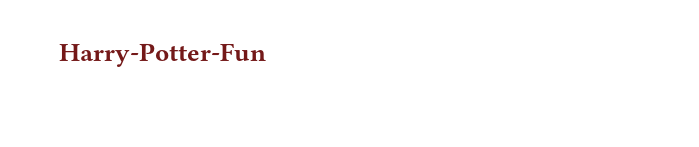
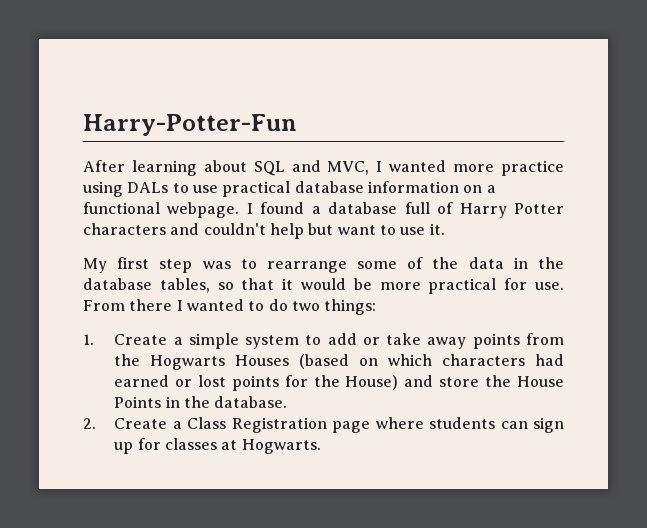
+ After learning about SQL and MVC, I wanted more practice using DALs to use practical database information on a functional webpage. I found a database full of Harry Potter characters and couldn't help but want to use it.
+ My first step was to rearrange some of the data in the database tables, so that it would be more practical for use. From there I wanted to do two things:
+ 1. Create a simple system to add or take away points from the Hogwarts Houses (based on which characters had earned or lost points for the House) and store the House Points in the database.
+ 2. Create a Class Registration page where students can sign up for classes at Hogwarts.

